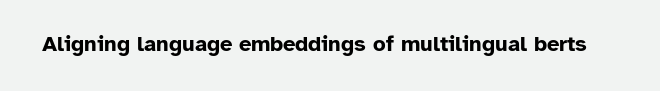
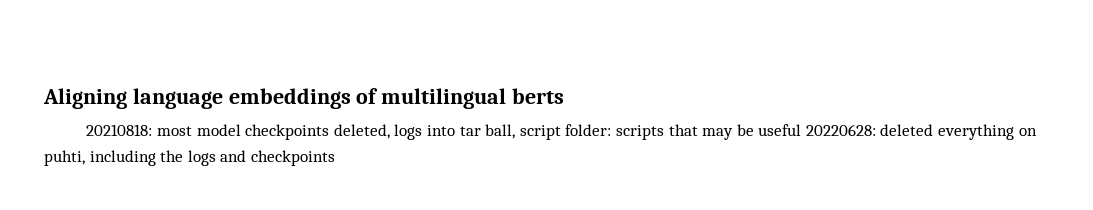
+ 20210818: most model checkpoints deleted, logs into tar ball, script folder: scripts that may be useful 20220628: deleted everything on puhti, including the logs and checkpoints

